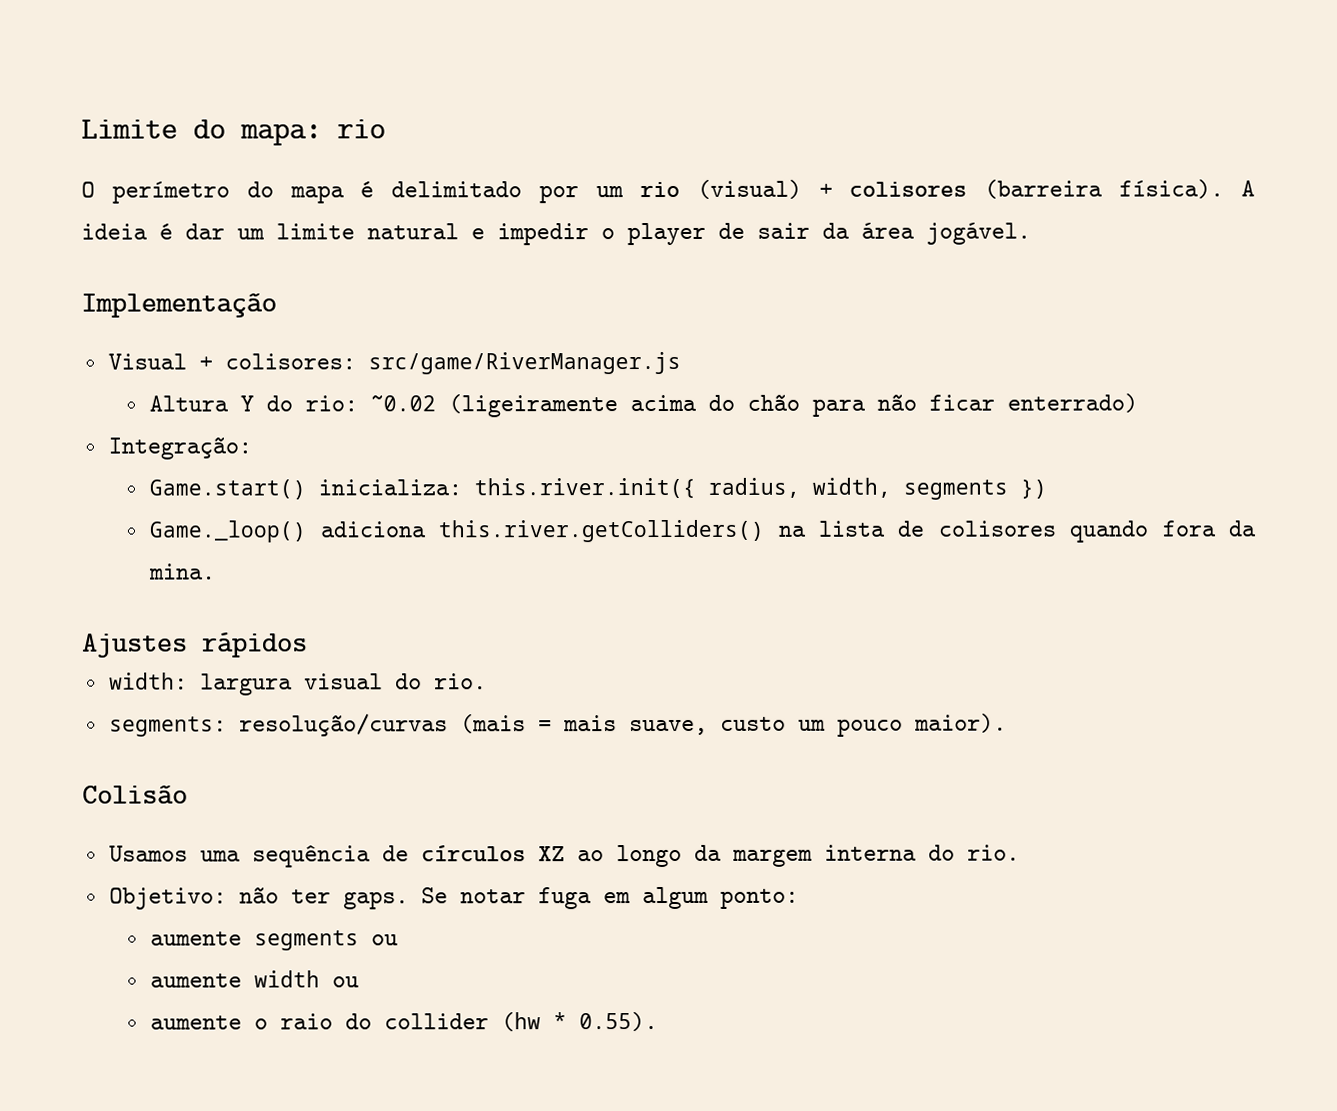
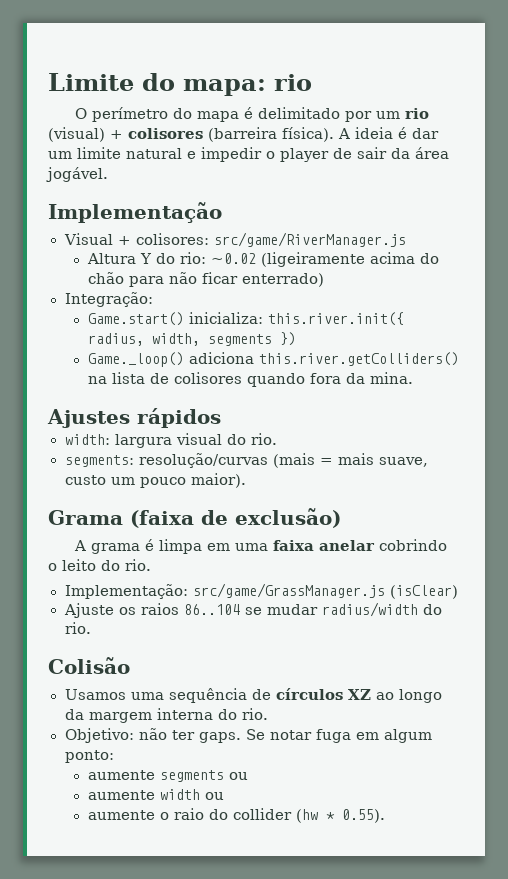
+ Grama (faixa de exclusão)
+ A grama é limpa em uma faixa anelar cobrindo o leito do rio.
+ Implementação: src/game/GrassManager.js (isClear)
+ Ajuste os raios 86..104 se mudar radius/width do rio.

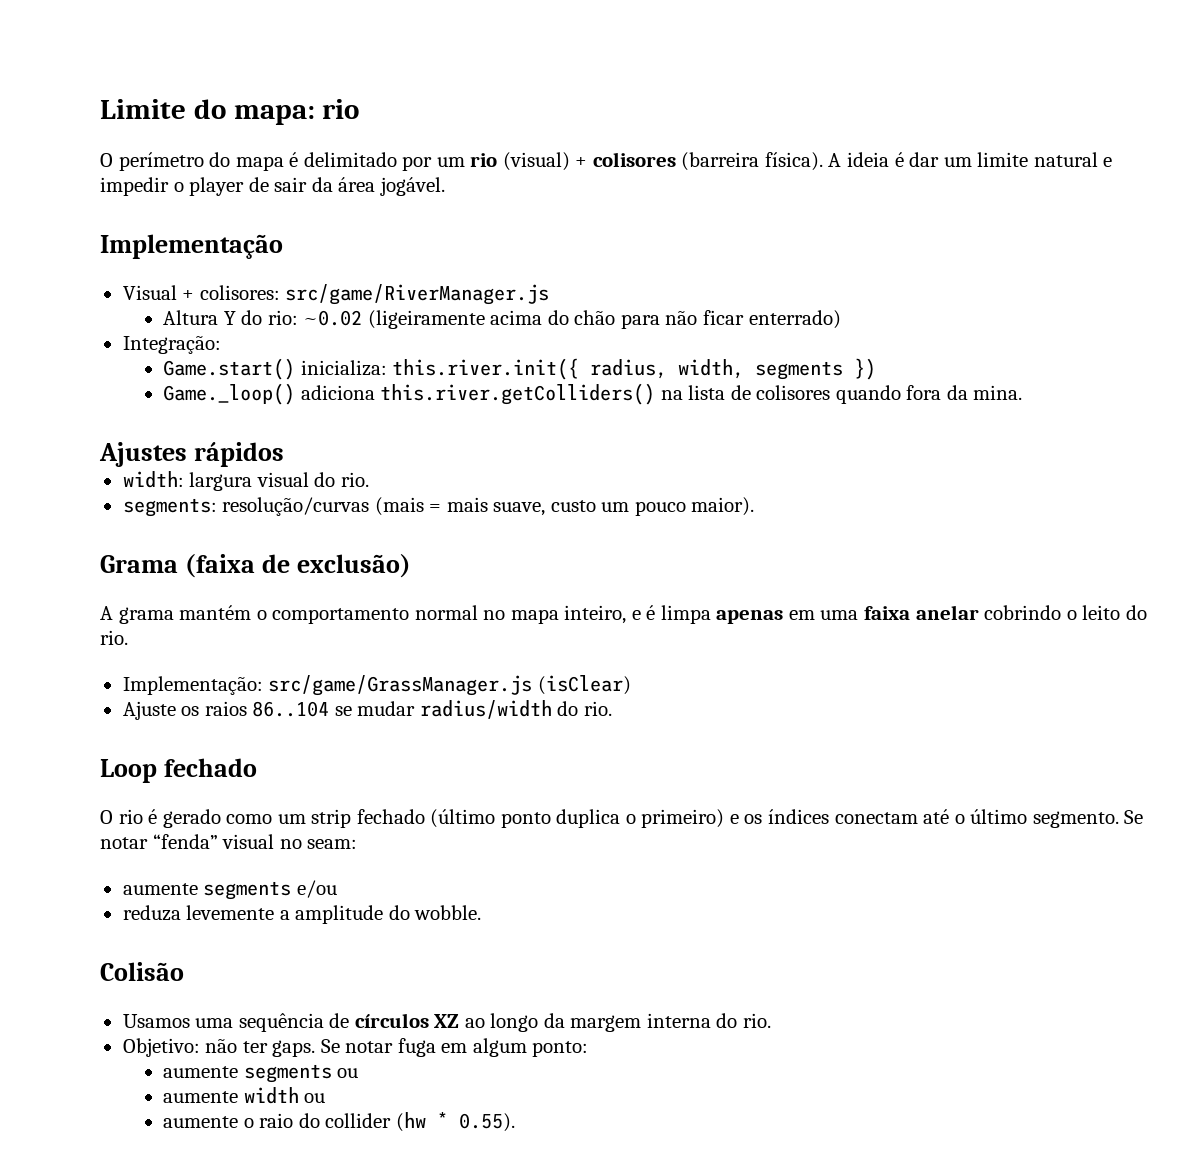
- A grama é limpa em uma faixa anelar cobrindo o leito do rio.
+ A grama mantém o comportamento normal no mapa inteiro, e é limpa apenas em uma faixa anelar cobrindo o leito do rio.
+ Loop fechado
+ O rio é gerado como um strip fechado (último ponto duplica o primeiro) e os índices conectam até o último segmento. Se notar “fenda” visual no seam:
+ aumente segments e/ou
+ reduza levemente a amplitude do wobble.

